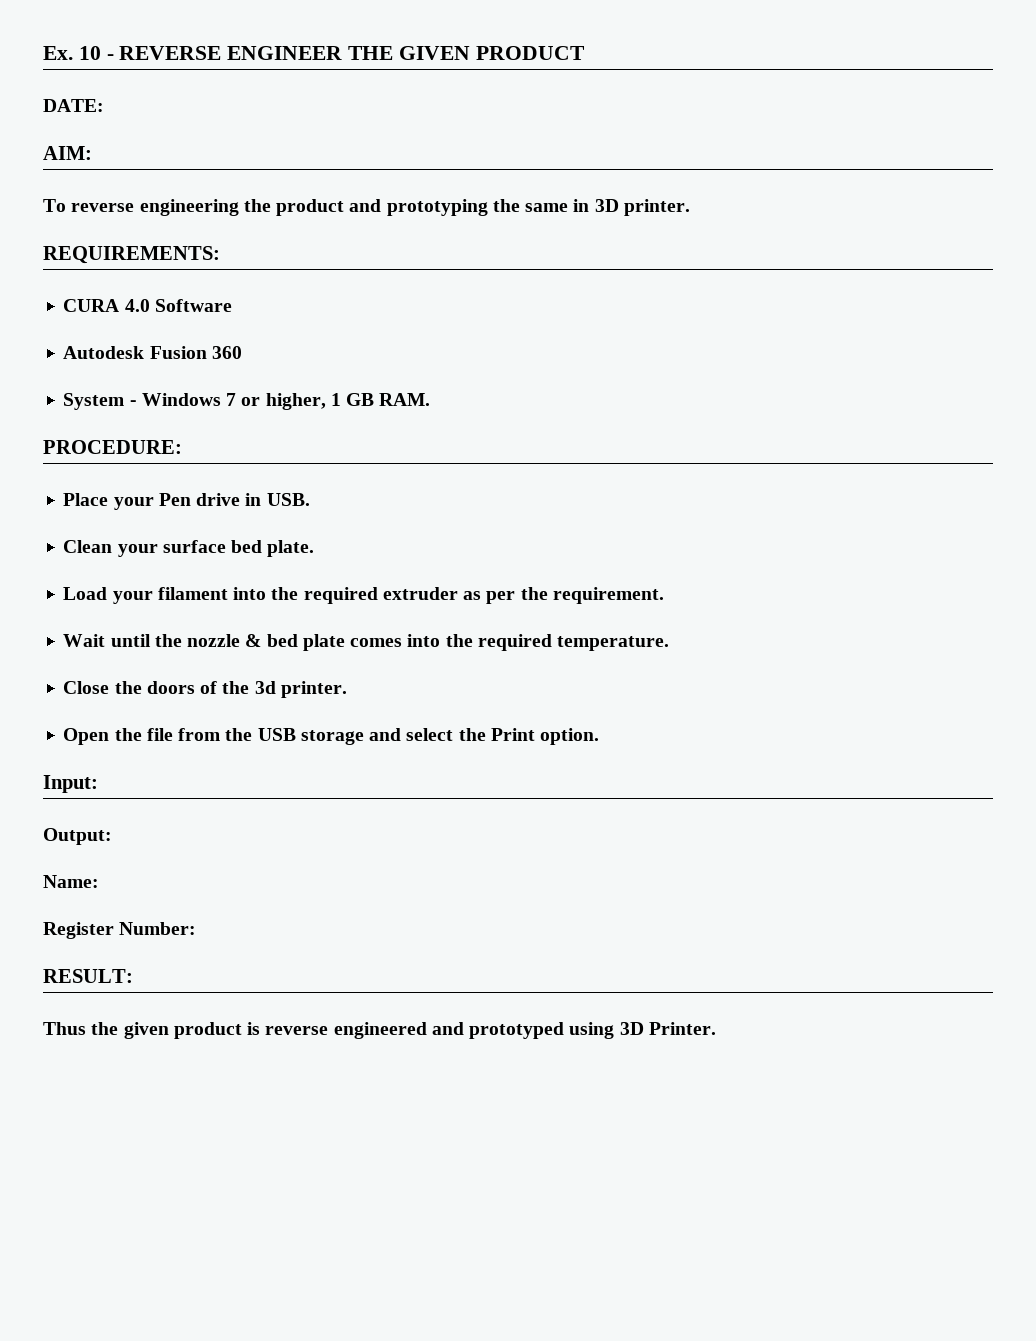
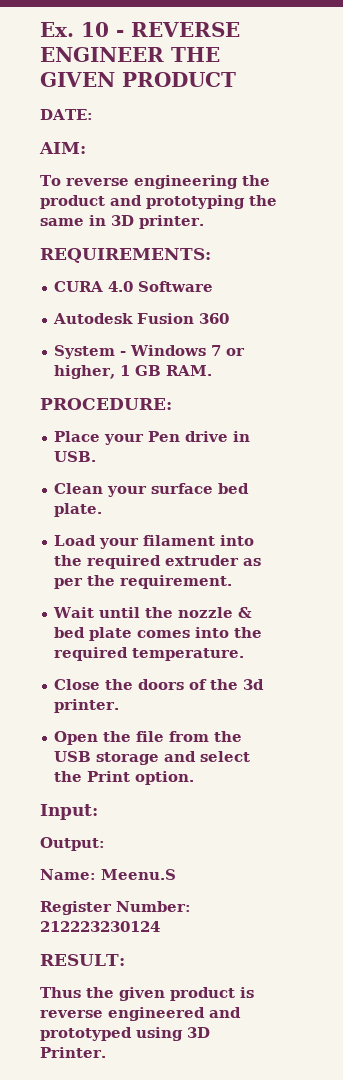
- Name:
+ Name: Meenu.S
- Register Number:
+ Register Number: 212223230124

